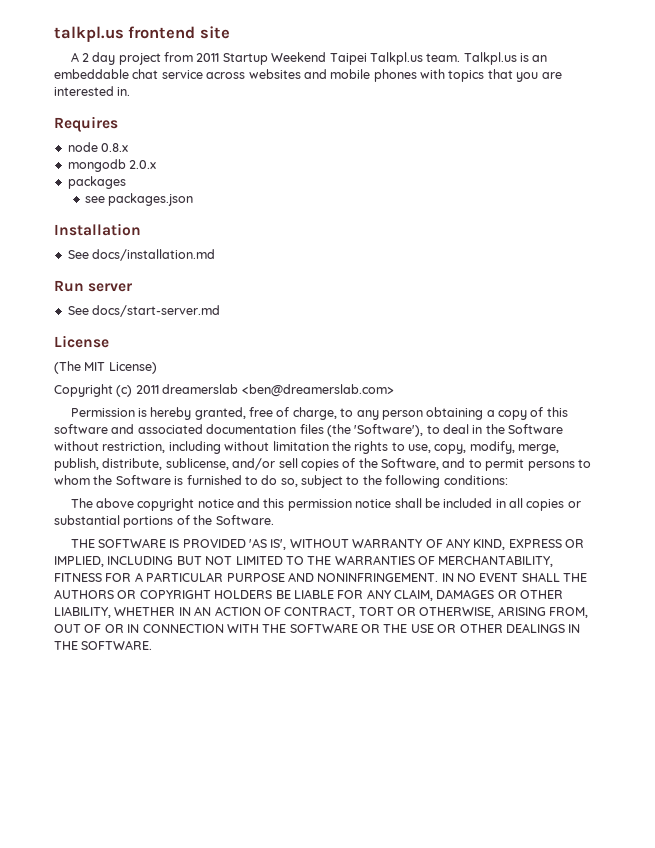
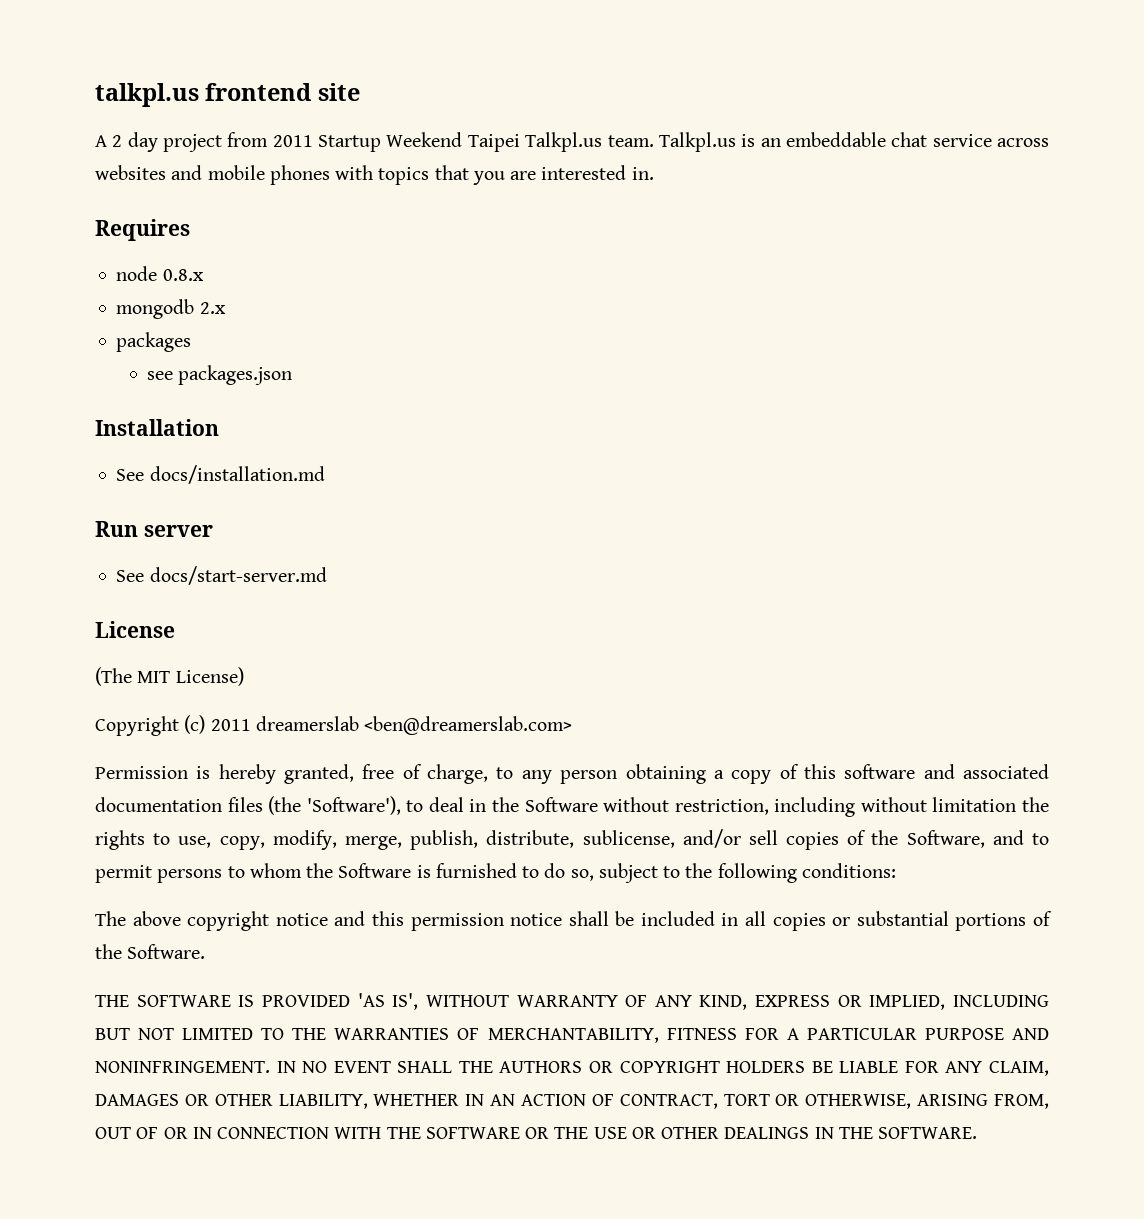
- mongodb 2.0.x
+ mongodb 2.x

